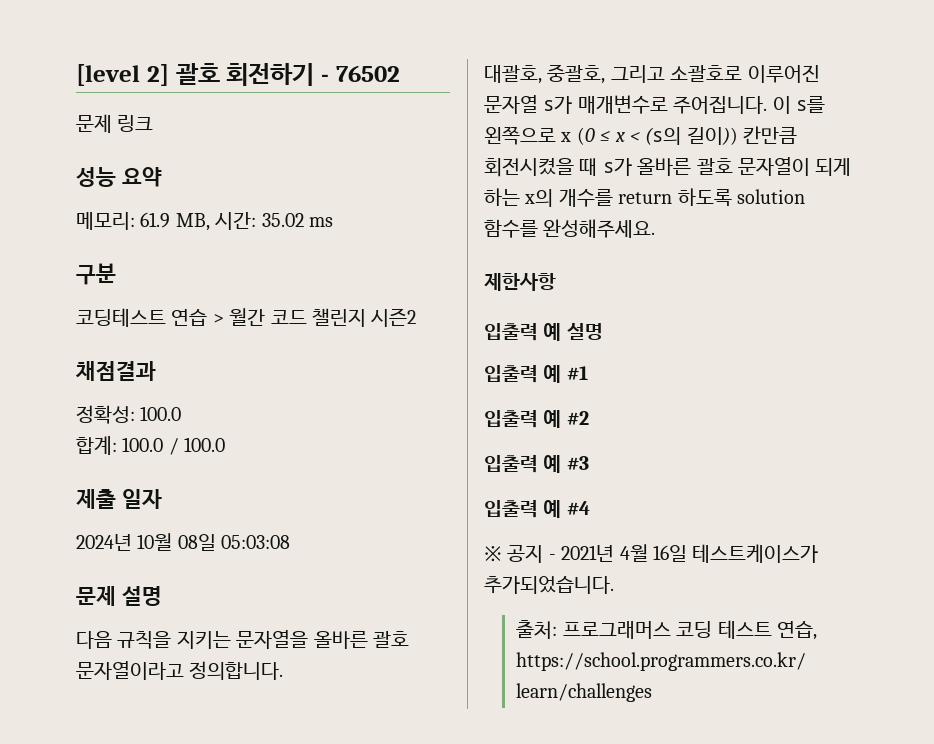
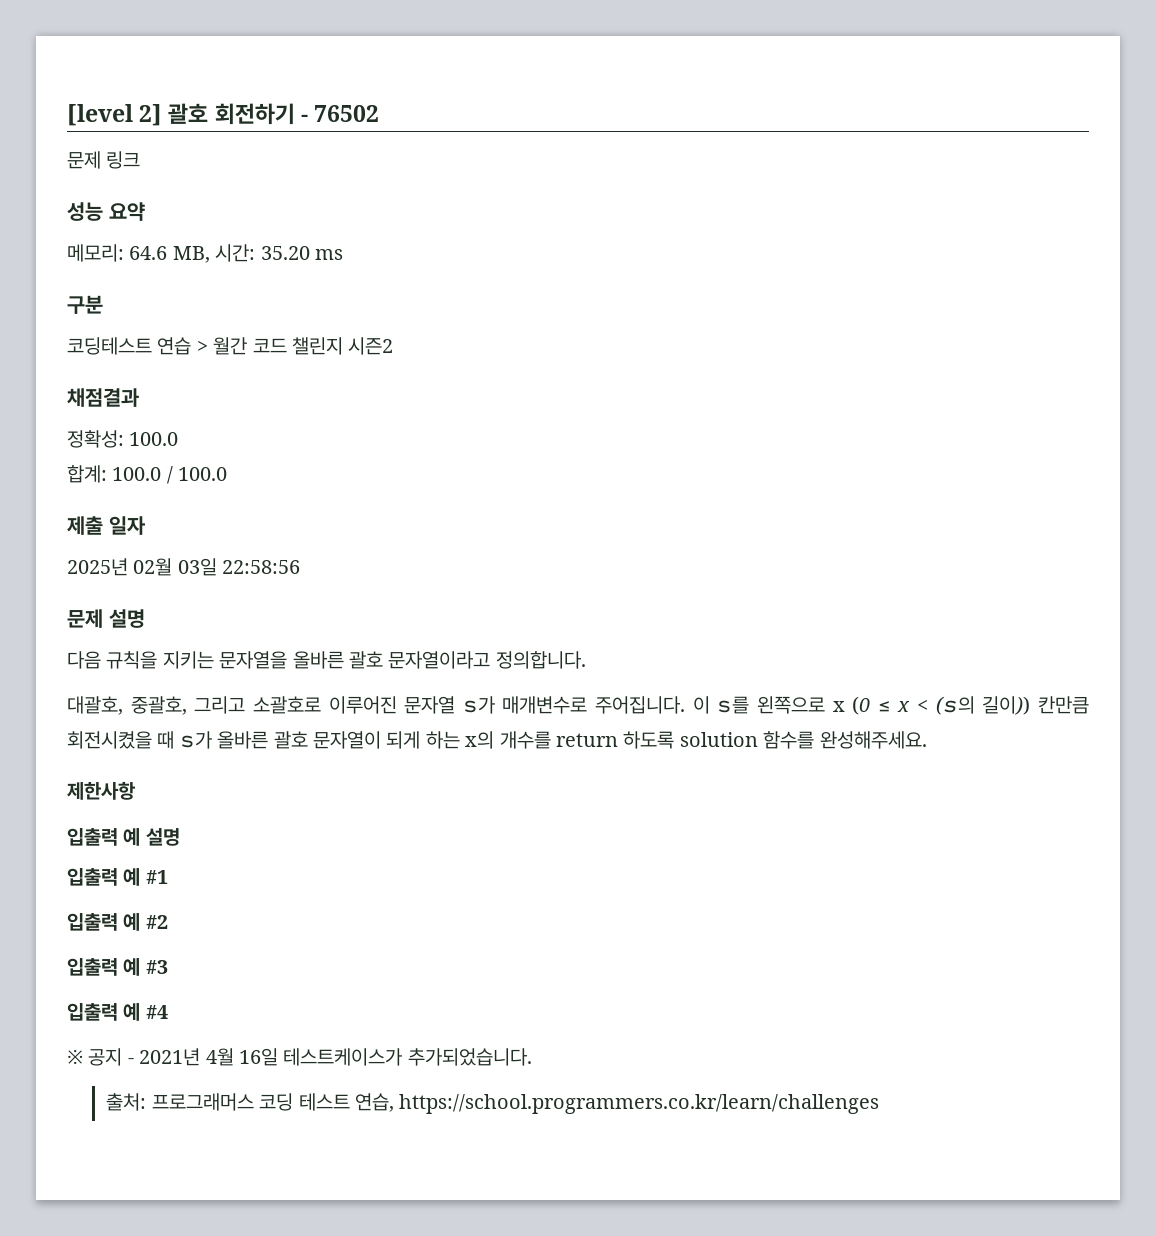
- 메모리: 61.9 MB, 시간: 35.02 ms
+ 메모리: 64.6 MB, 시간: 35.20 ms
- 2024년 10월 08일 05:03:08
+ 2025년 02월 03일 22:58:56

